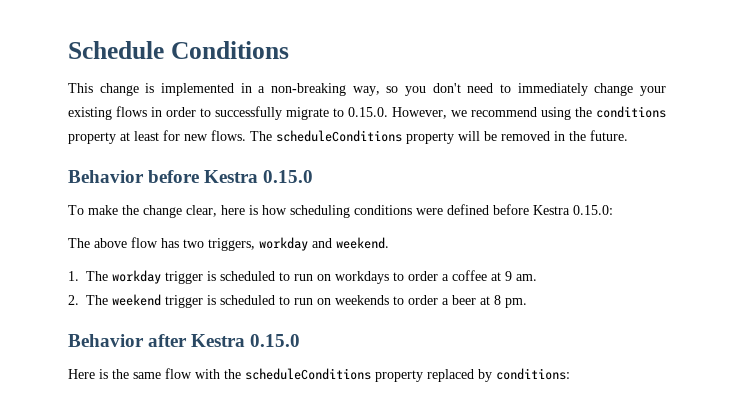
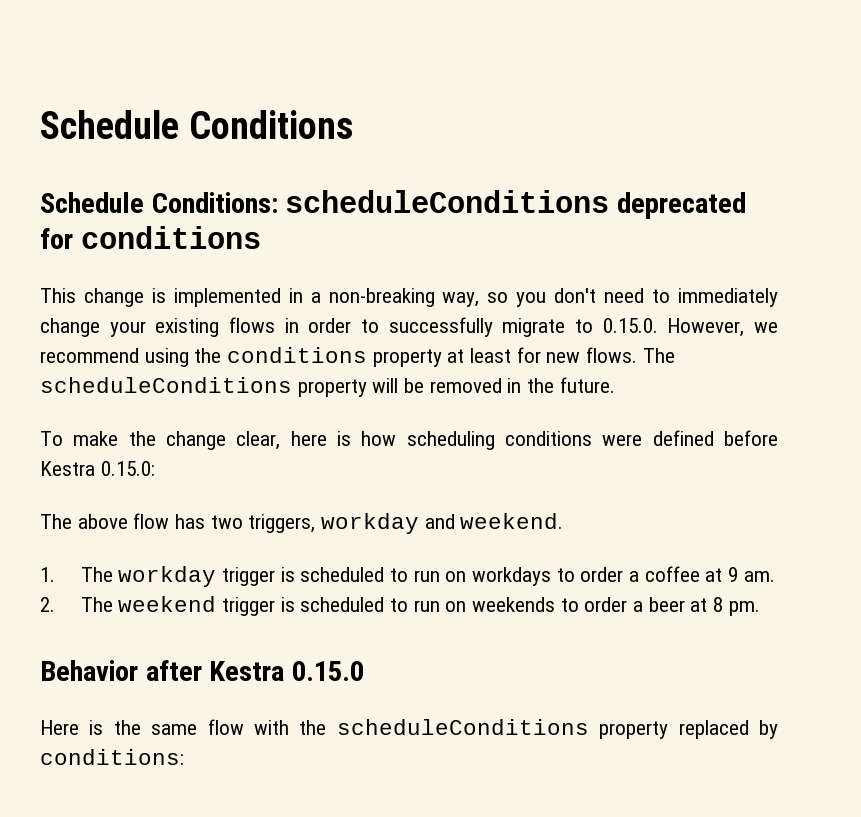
+ Schedule Conditions: scheduleConditions deprecated for conditions
- Behavior before Kestra 0.15.0

